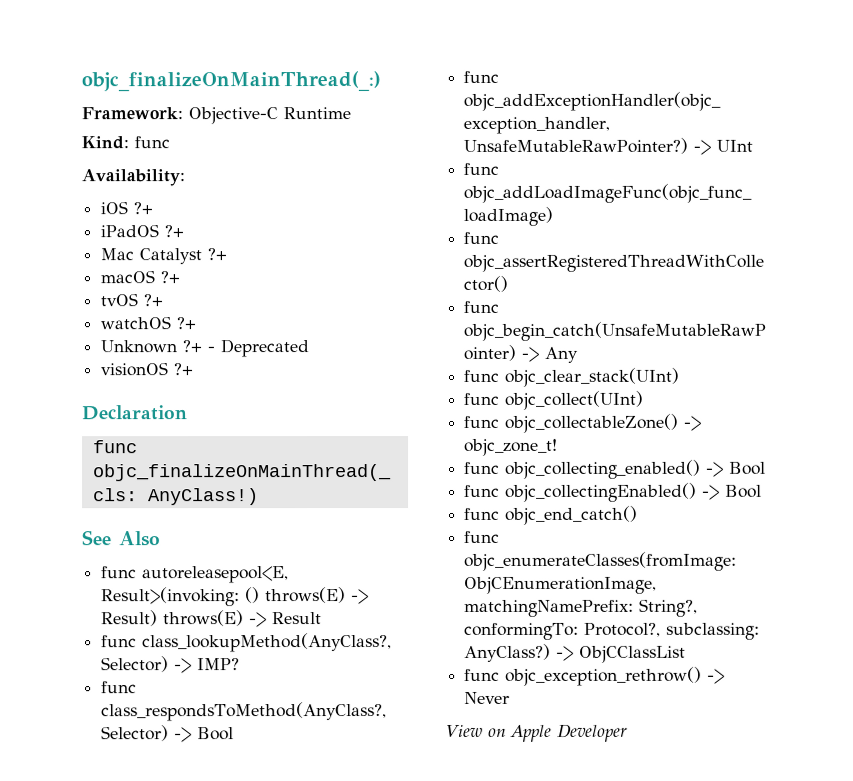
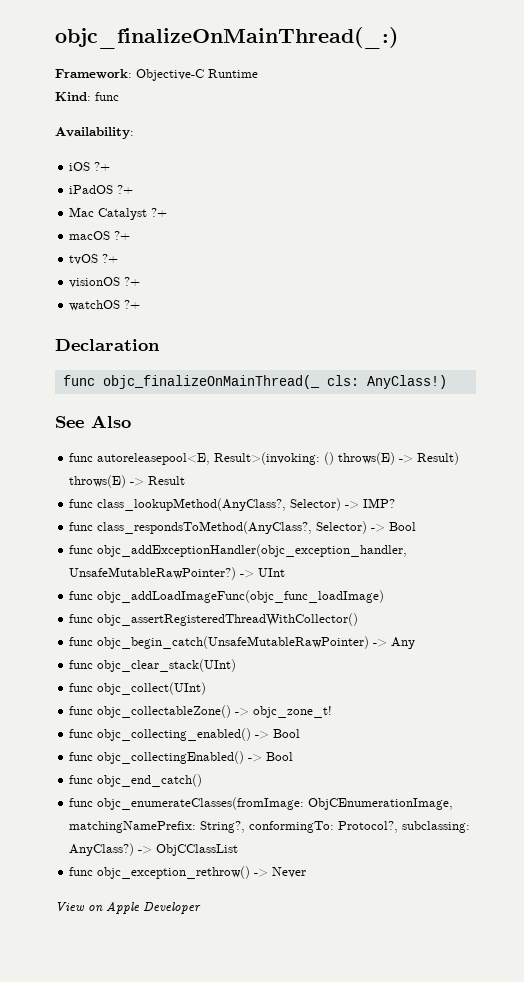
+ visionOS ?+
  watchOS ?+
- Unknown ?+ - Deprecated
- visionOS ?+

